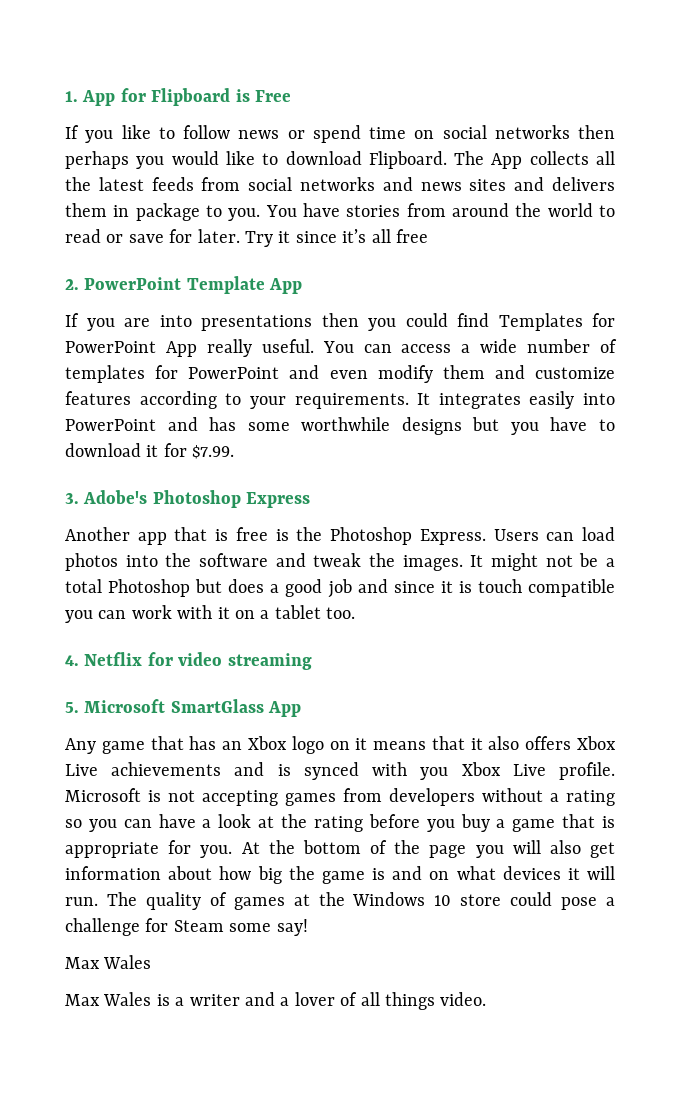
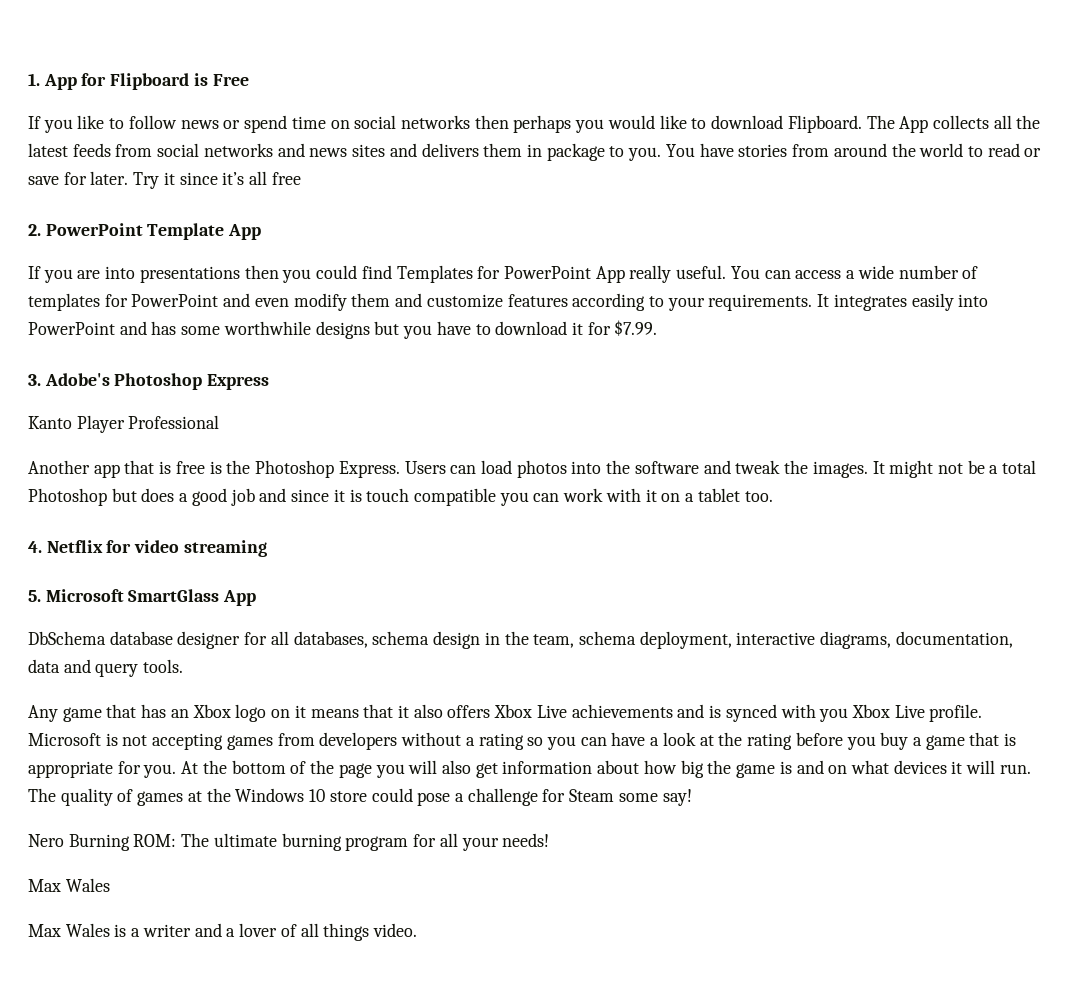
+ Kanto Player Professional
+ DbSchema database designer for all databases, schema design in the team, schema deployment, interactive diagrams, documentation, data and query tools.
+ Nero Burning ROM: The ultimate burning program for all your needs!

